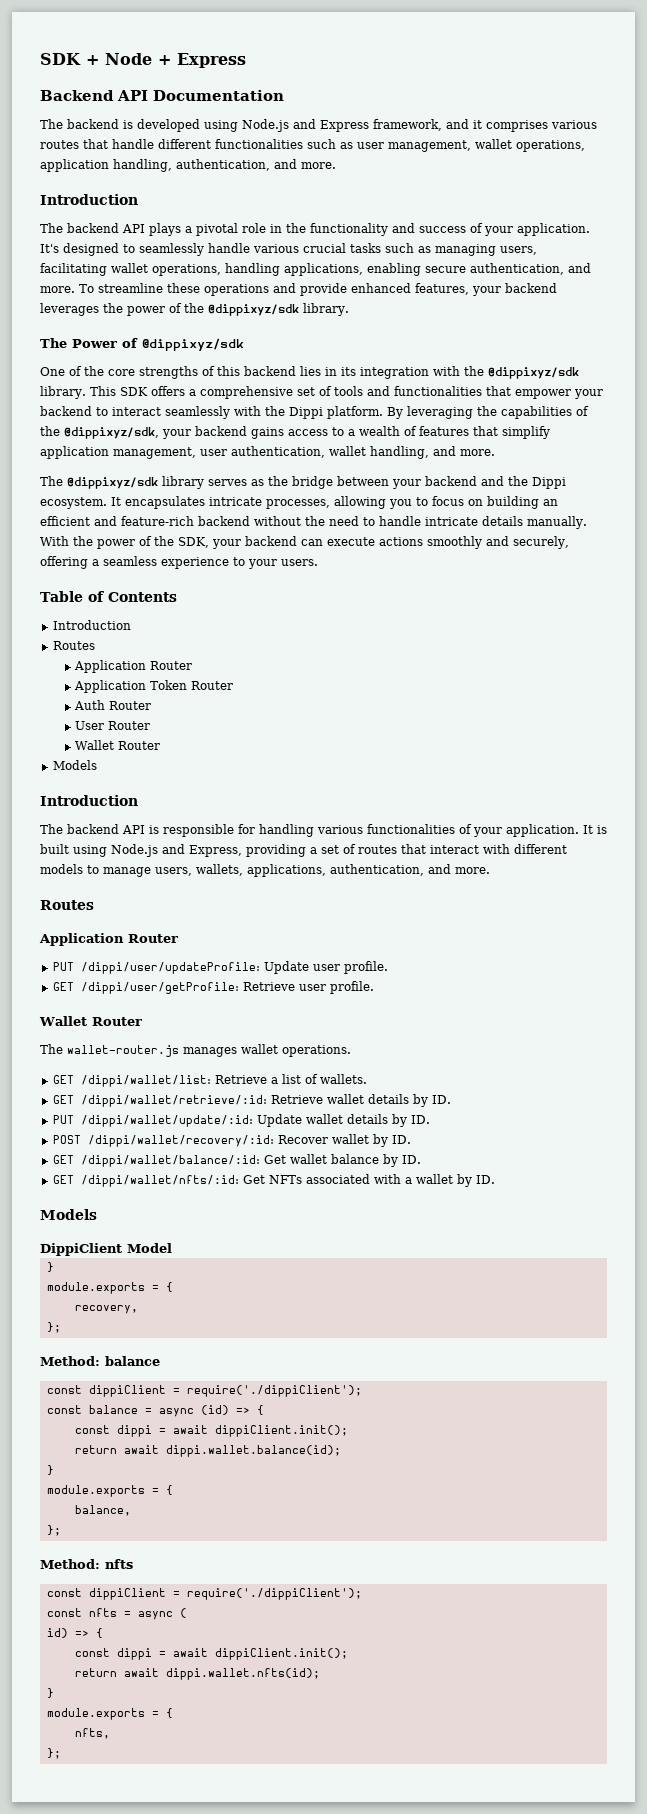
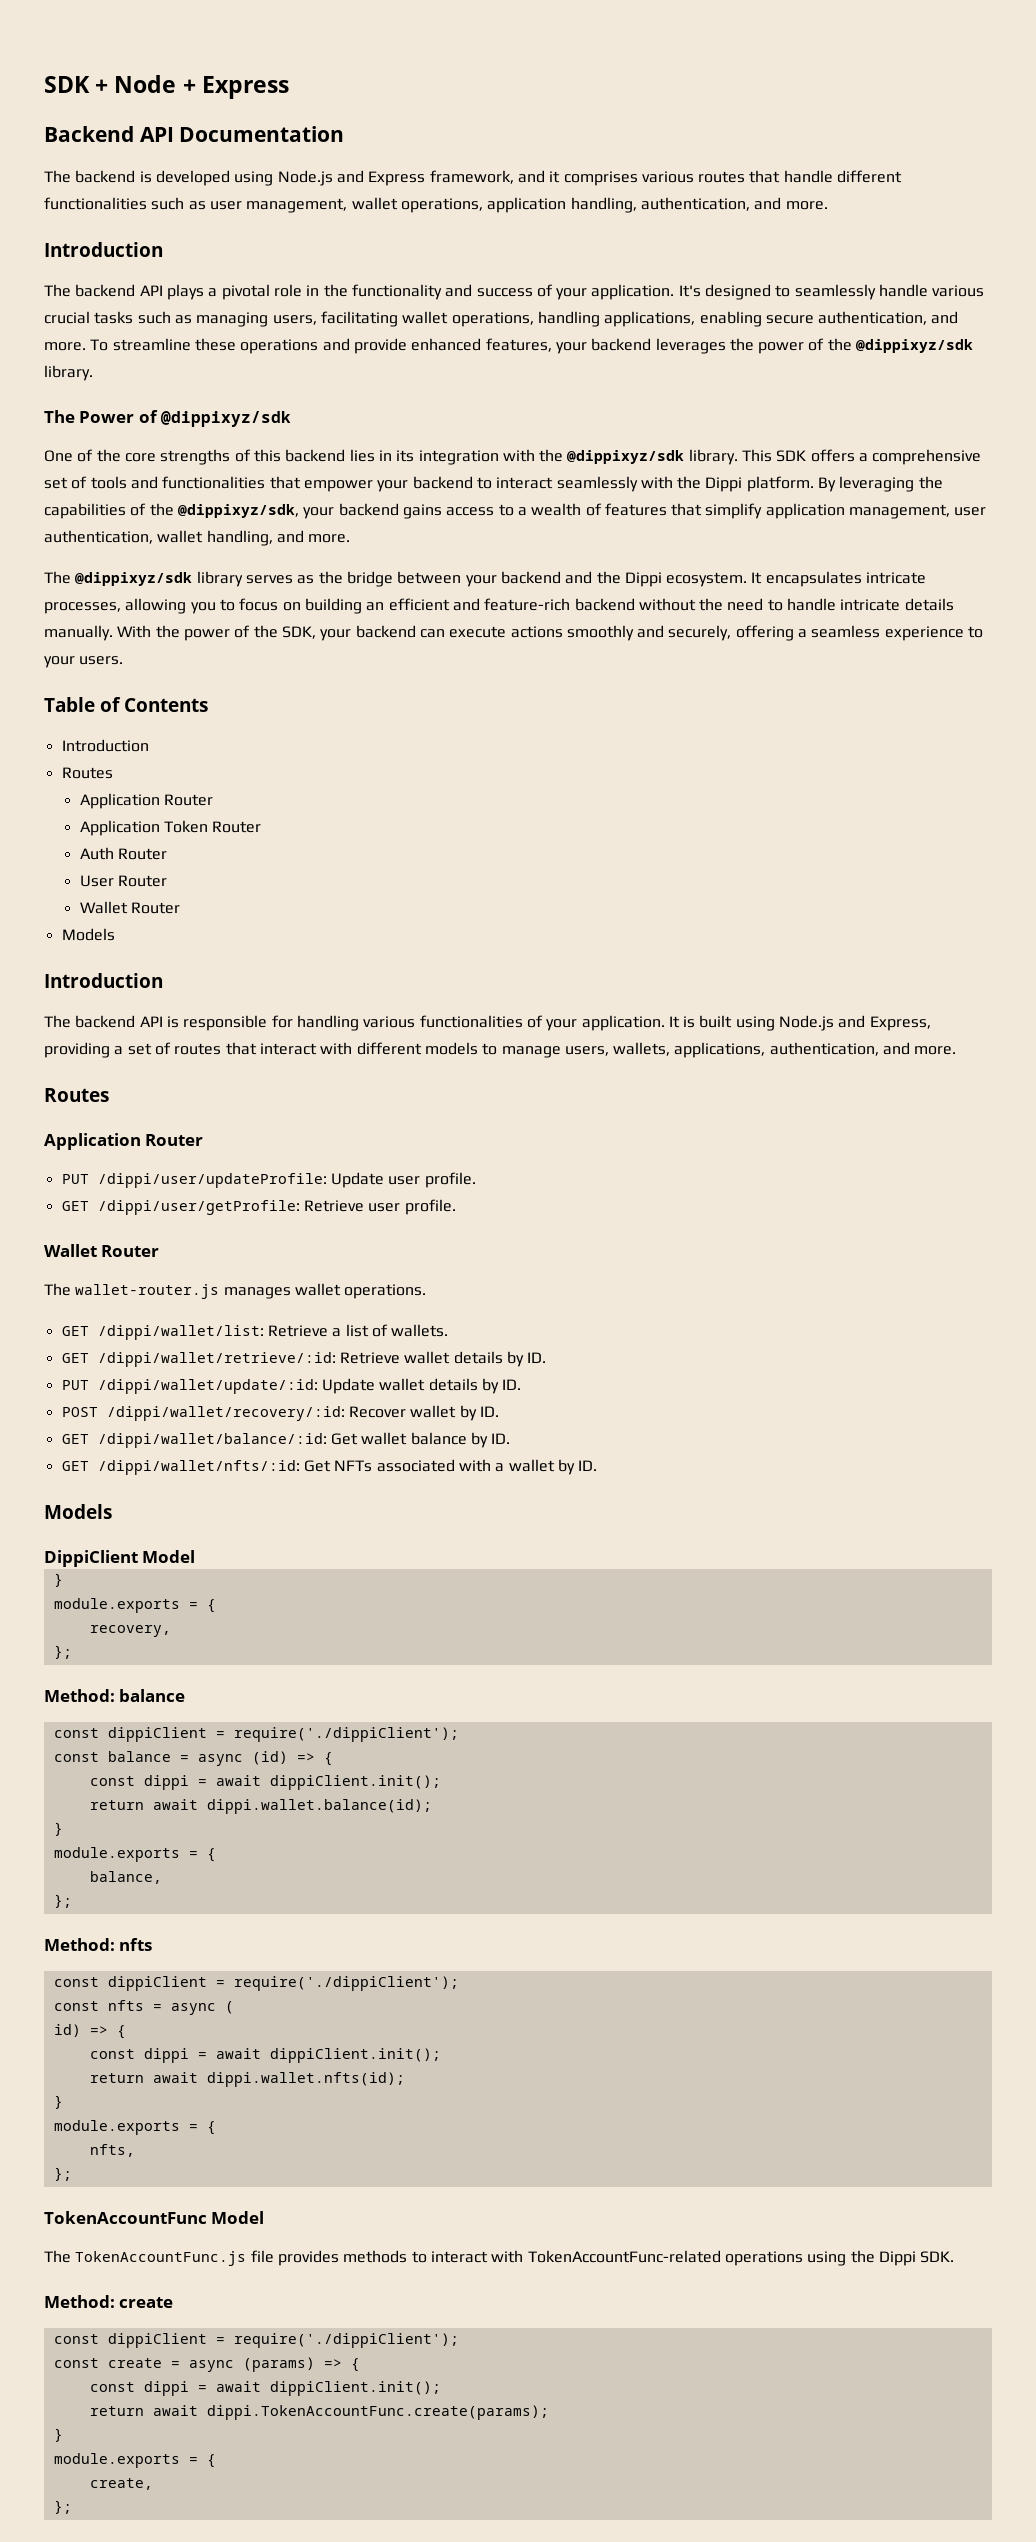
+ TokenAccountFunc Model
+ The TokenAccountFunc.js file provides methods to interact with TokenAccountFunc-related operations using the Dippi SDK.
+ Method: create
+ const dippiClient = require('./dippiClient');
+ const create = async (params) => {
+ const dippi = await dippiClient.init();
+ return await dippi.TokenAccountFunc.create(params);
+ }
+ module.exports = {
+ create,
+ };

